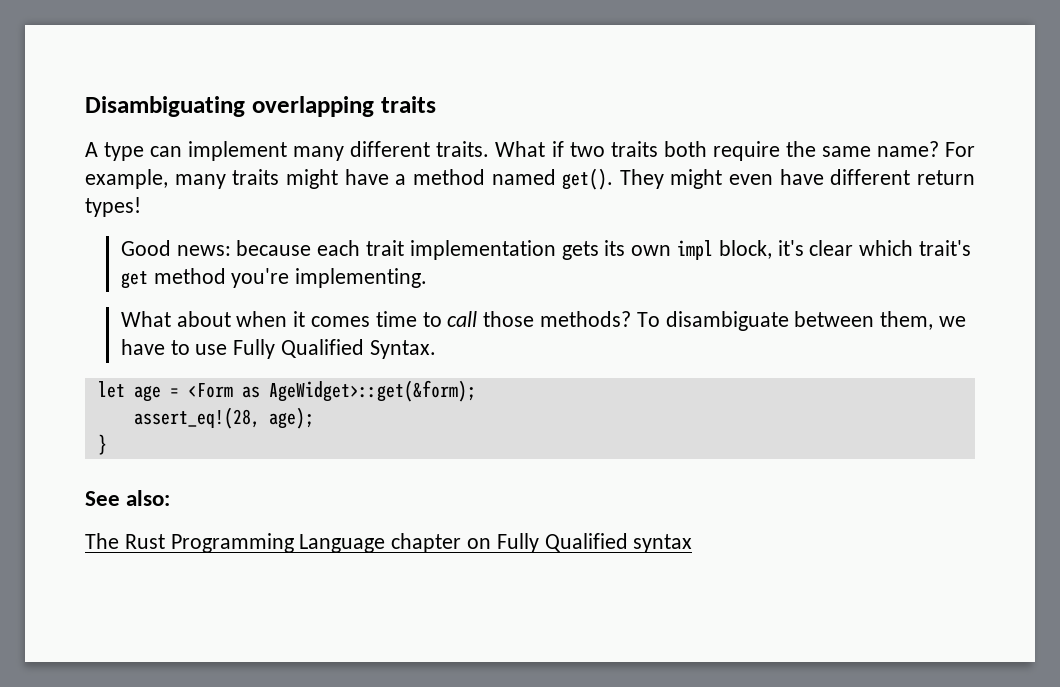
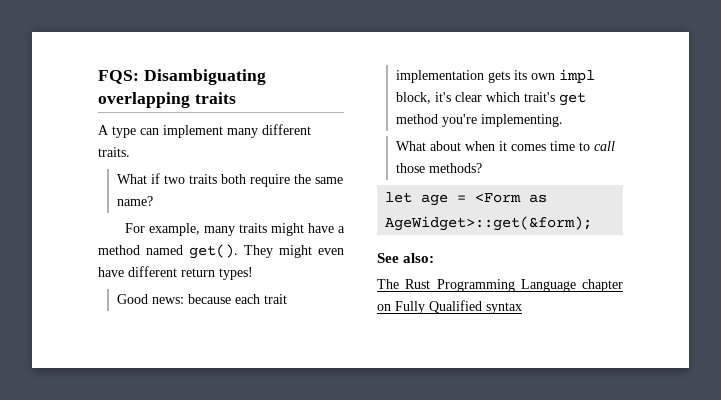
- Disambiguating overlapping traits
+ FQS: Disambiguating overlapping traits
- A type can implement many different traits. What if two traits both require the same name? For example, many traits might have a method named get().
+ A type can implement many different traits.
+ What if two traits both require the same name?
+ For example, many traits might have a method named get().
- To disambiguate between them, we have to use Fully Qualified Syntax.
- assert_eq!(28, age);
- }

